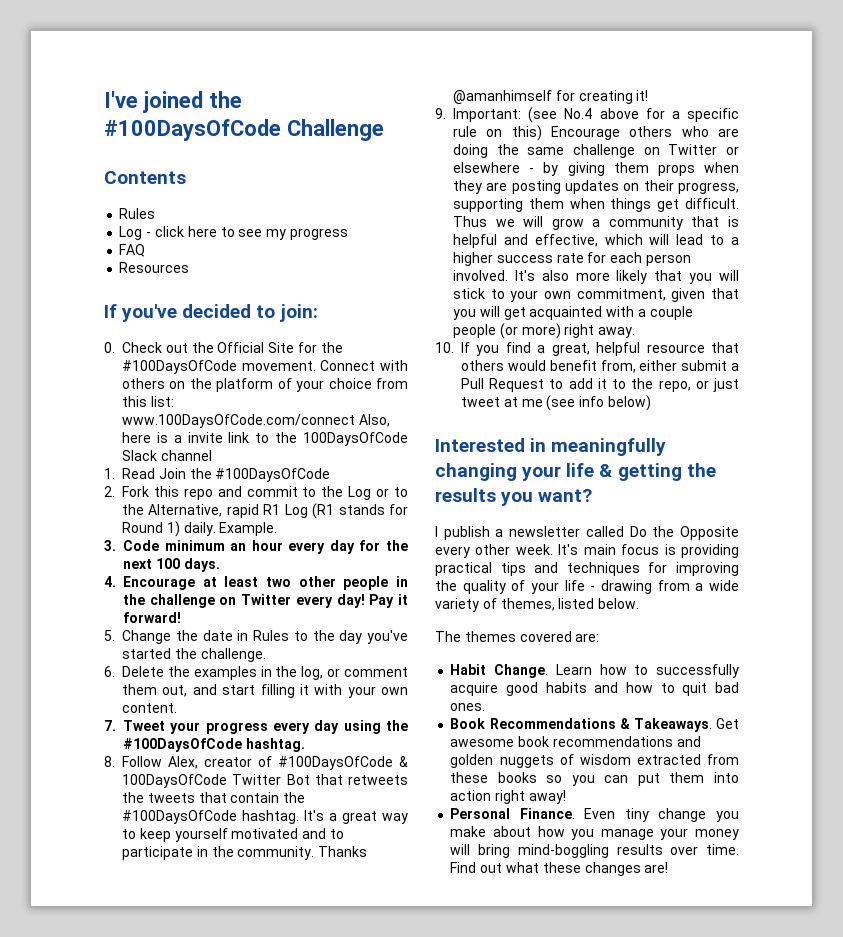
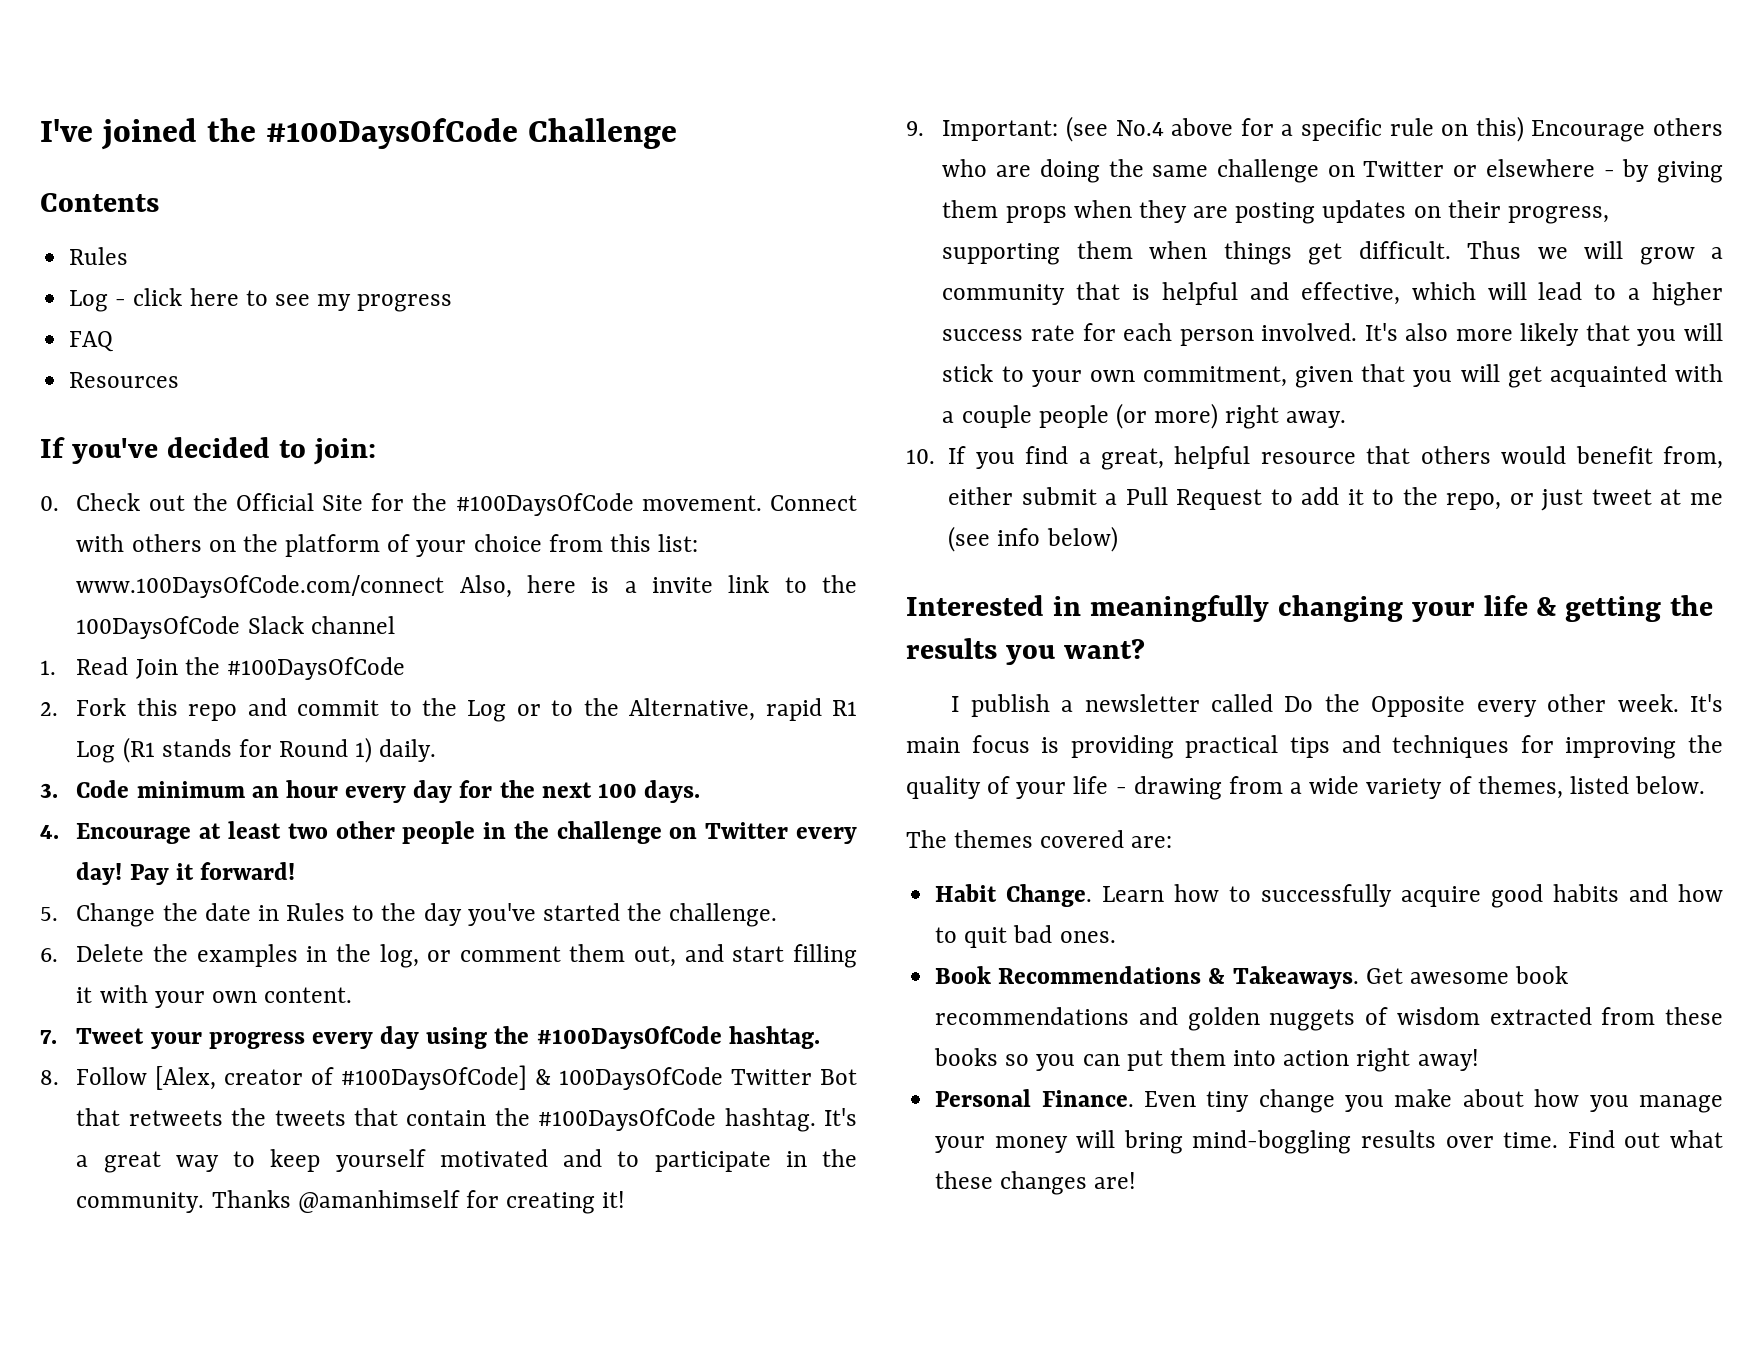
- Example.
- 8. Follow Alex, creator of #100DaysOfCode & 100DaysOfCode Twitter Bot that retweets the tweets that contain the #100DaysOfCode hashtag.
+ 8. Follow [Alex, creator of #100DaysOfCode] & 100DaysOfCode Twitter Bot that retweets the tweets that contain the #100DaysOfCode hashtag.

